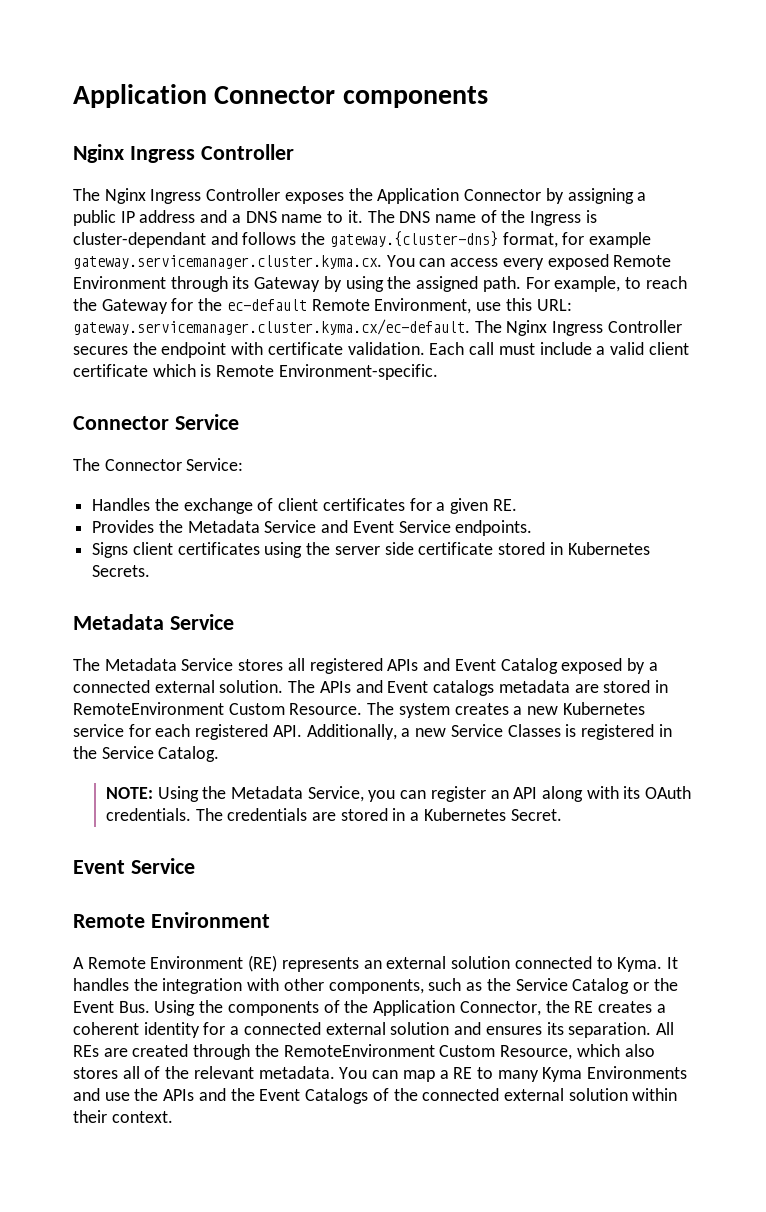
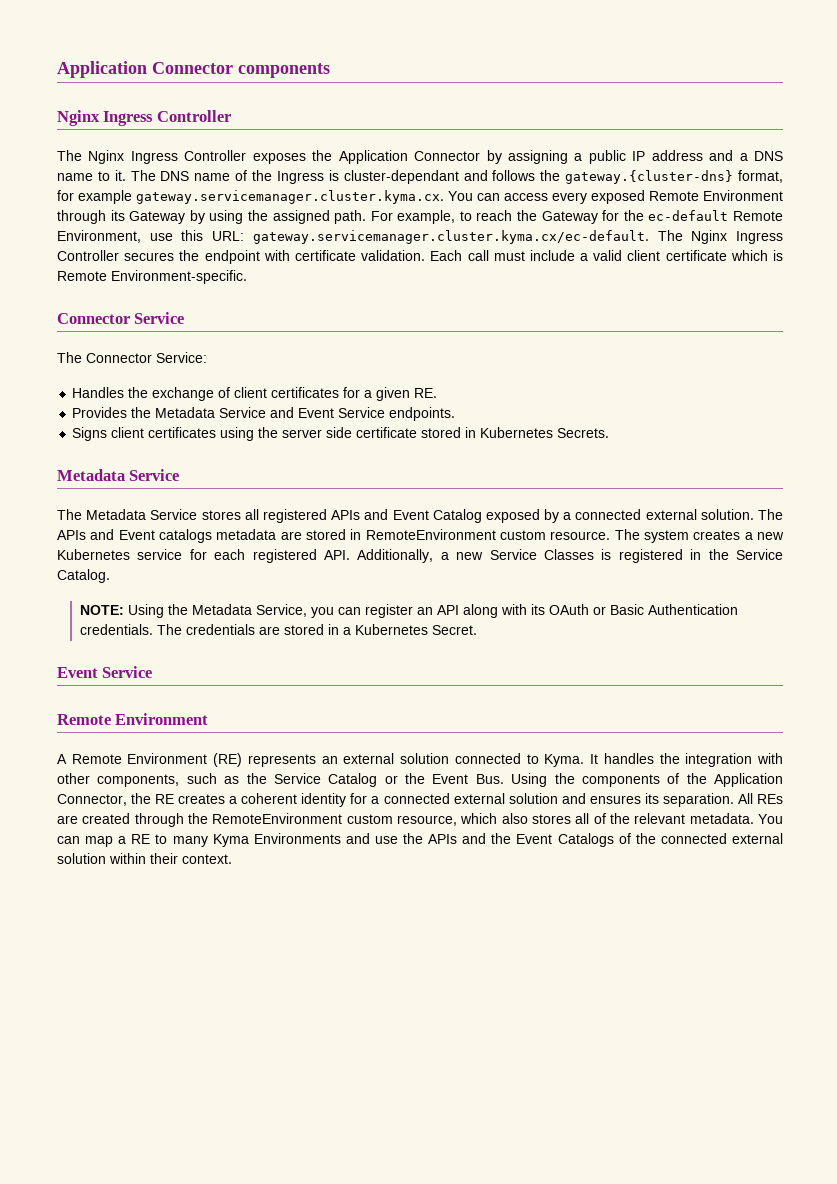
- The APIs and Event catalogs metadata are stored in RemoteEnvironment Custom Resource.
+ The APIs and Event catalogs metadata are stored in RemoteEnvironment custom resource.
- NOTE: Using the Metadata Service, you can register an API along with its OAuth credentials.
+ NOTE: Using the Metadata Service, you can register an API along with its OAuth or Basic Authentication credentials.
- All REs are created through the RemoteEnvironment Custom Resource, which also stores all of the relevant metadata.
+ All REs are created through the RemoteEnvironment custom resource, which also stores all of the relevant metadata.

